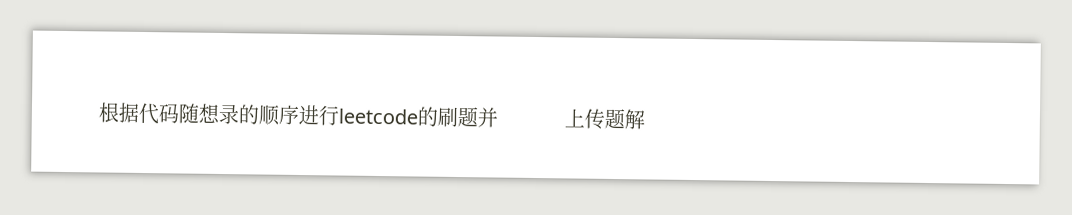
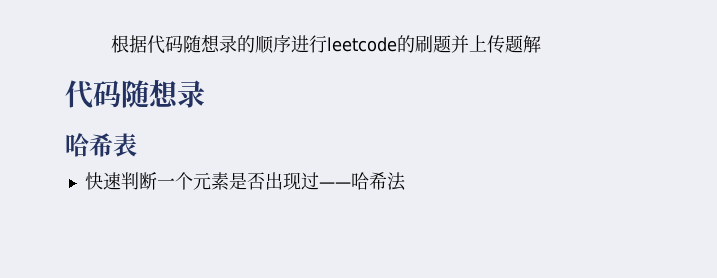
  根据代码随想录的顺序进行leetcode的刷题并上传题解
+ 代码随想录
+ 哈希表
+ 快速判断一个元素是否出现过——哈希法

